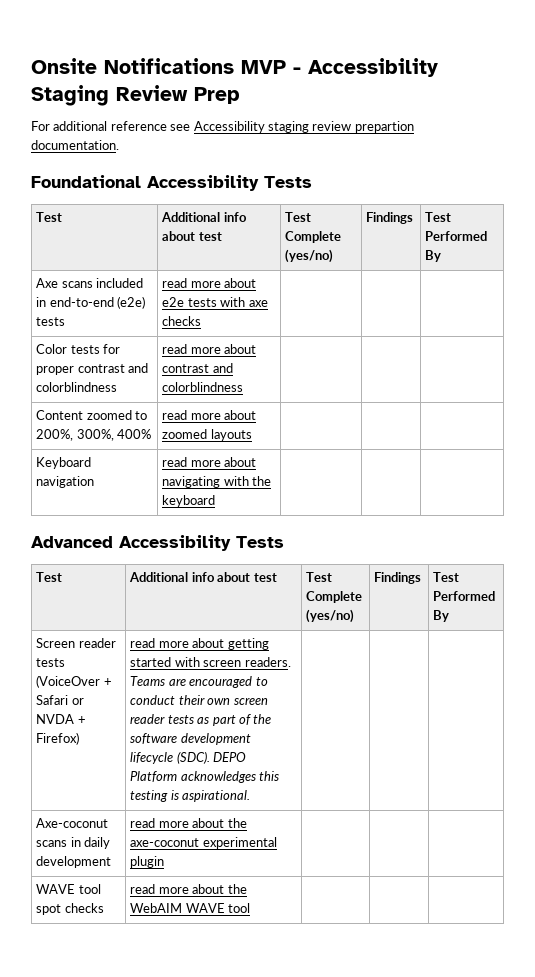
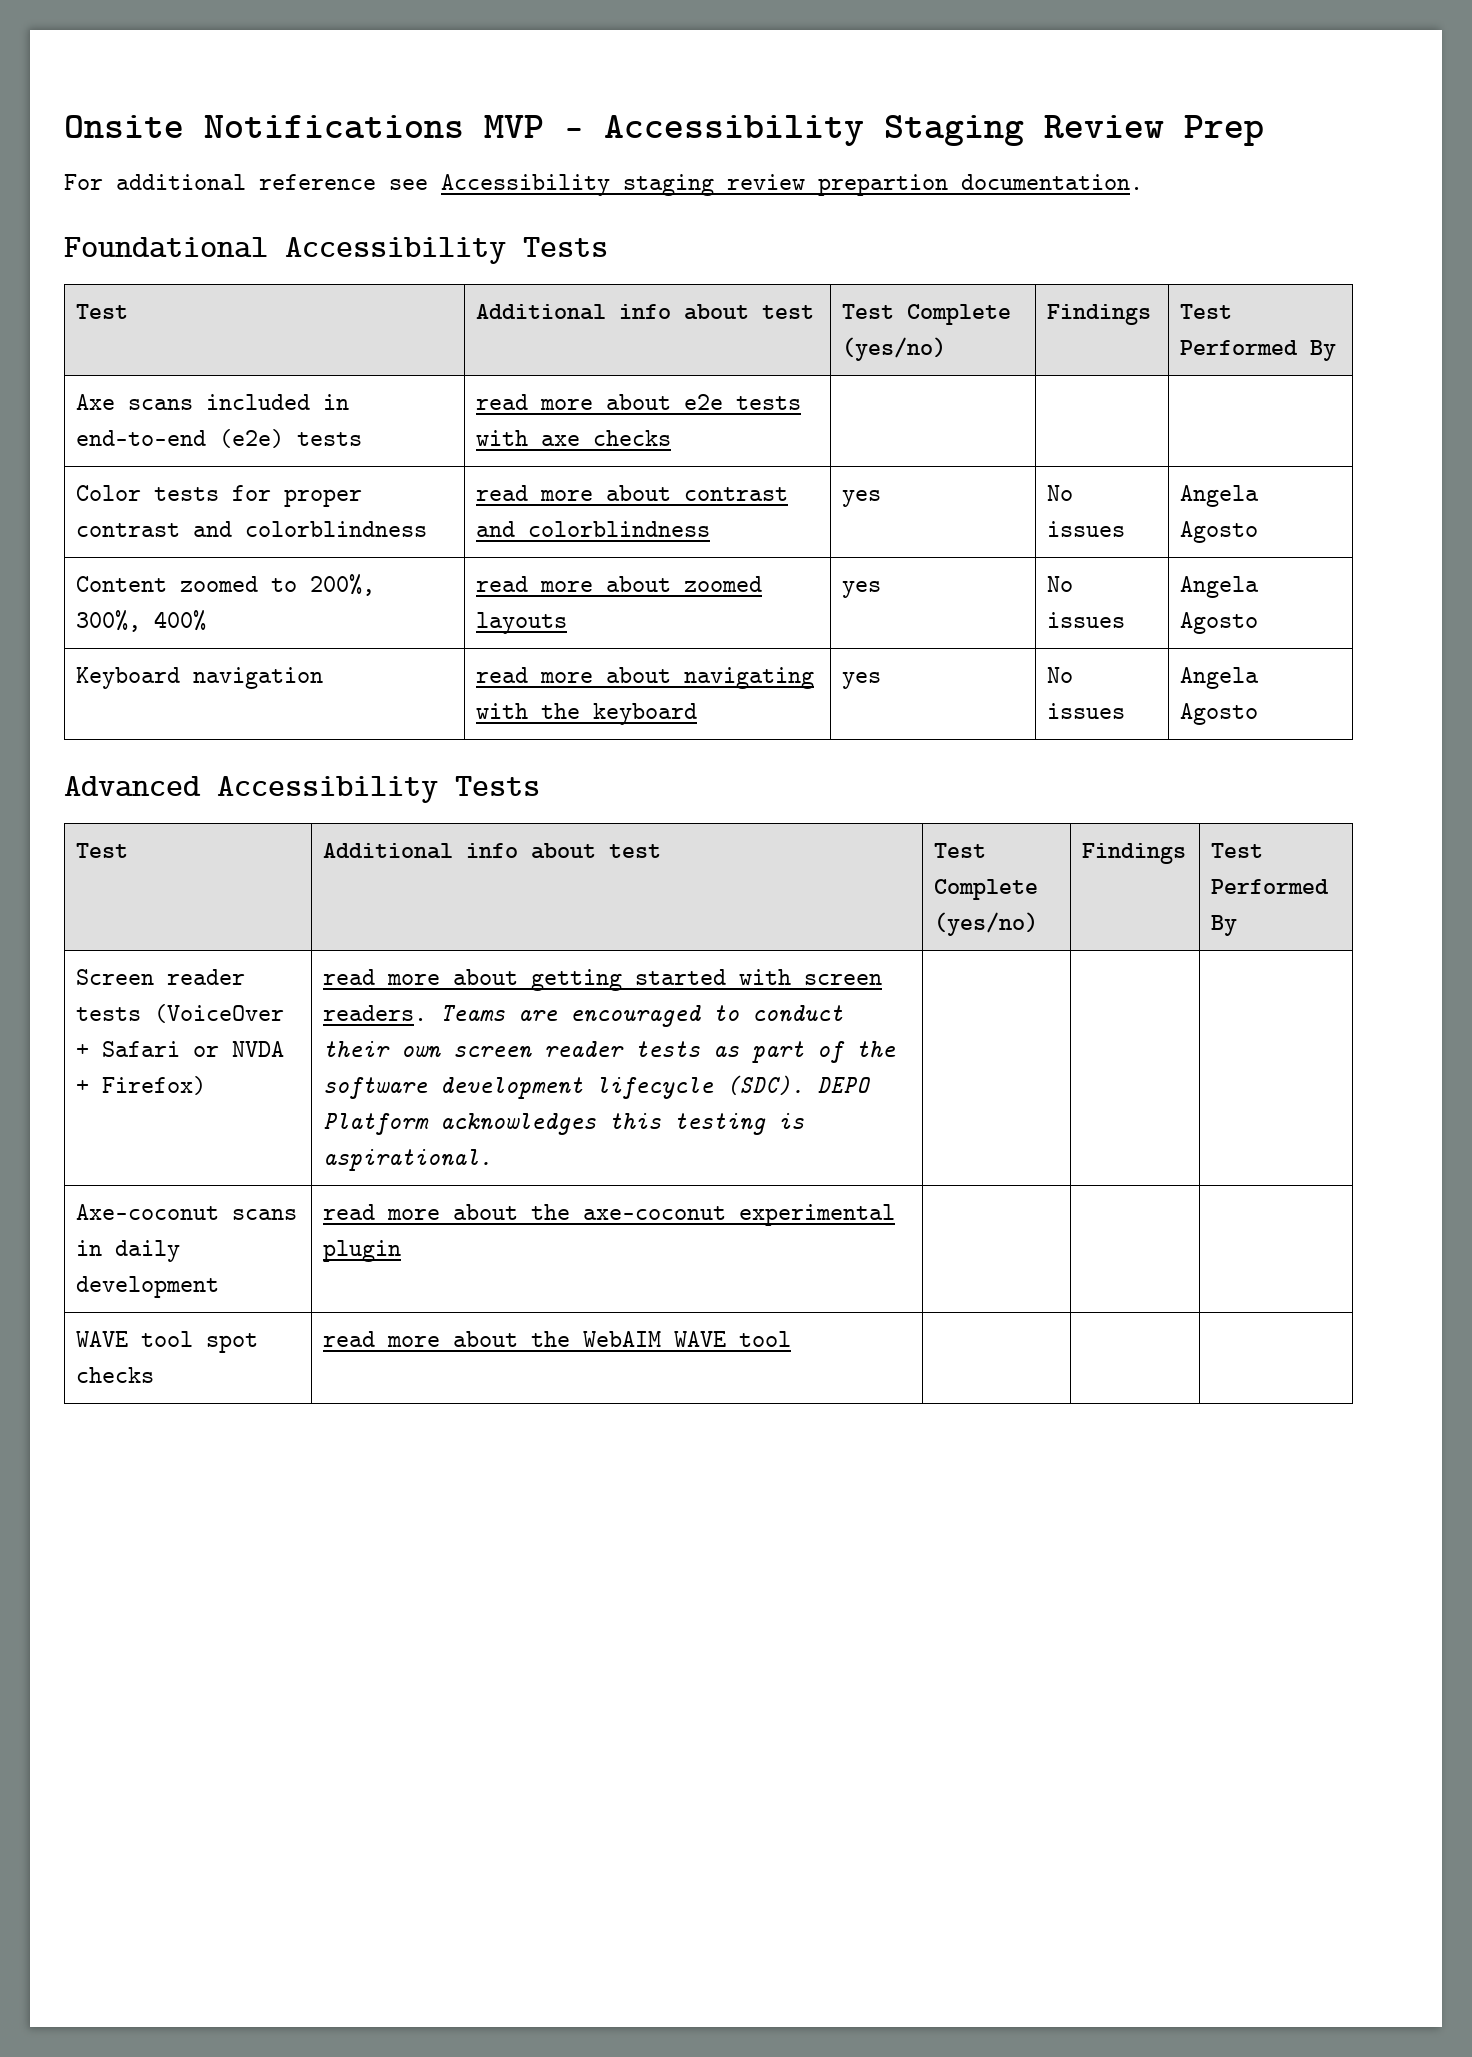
- Color tests for proper contrast and colorblindness | read more about contrast and colorblindness | | |
+ Color tests for proper contrast and colorblindness | read more about contrast and colorblindness | yes | No issues | Angela Agosto
- Content zoomed to 200%, 300%, 400% | read more about zoomed layouts | | |
+ Content zoomed to 200%, 300%, 400% | read more about zoomed layouts | yes | No issues | Angela Agosto
- Keyboard navigation | read more about navigating with the keyboard | | |
+ Keyboard navigation | read more about navigating with the keyboard | yes | No issues | Angela Agosto

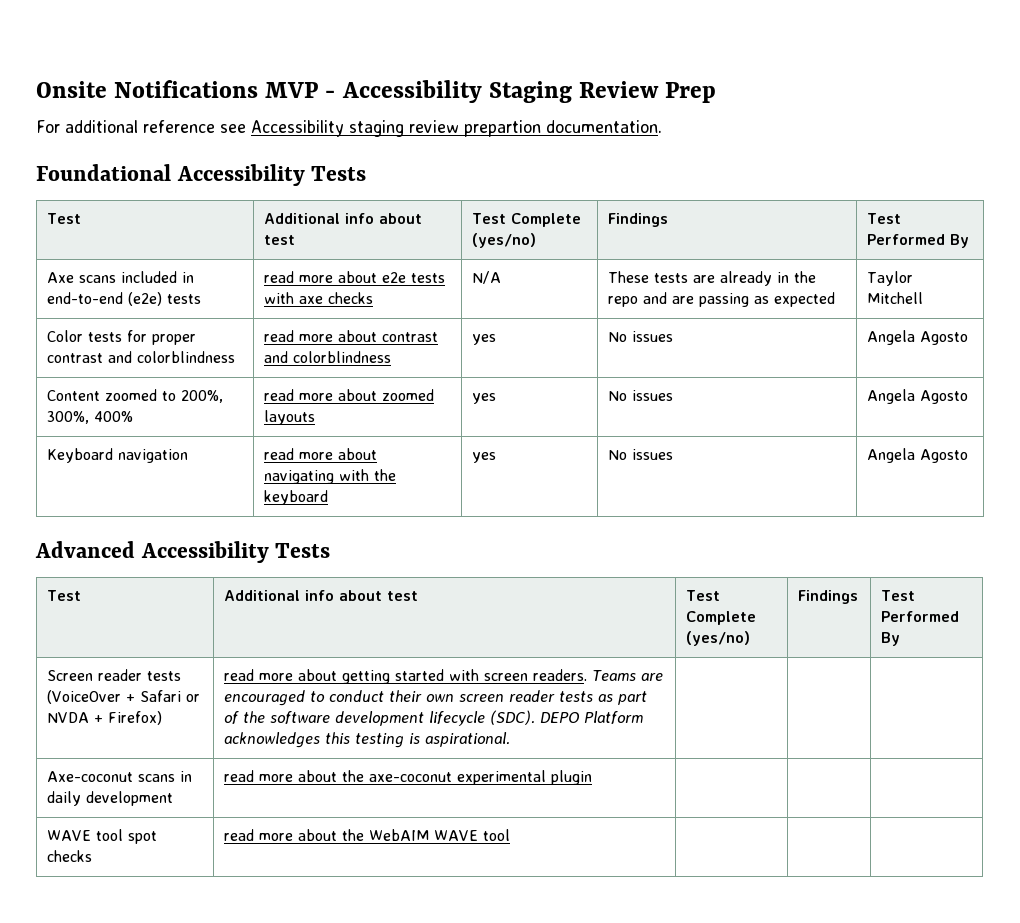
- Axe scans included in end-to-end (e2e) tests | read more about e2e tests with axe checks | | |
+ Axe scans included in end-to-end (e2e) tests | read more about e2e tests with axe checks | N/A | These tests are already in the repo and are passing as expected | Taylor Mitchell

